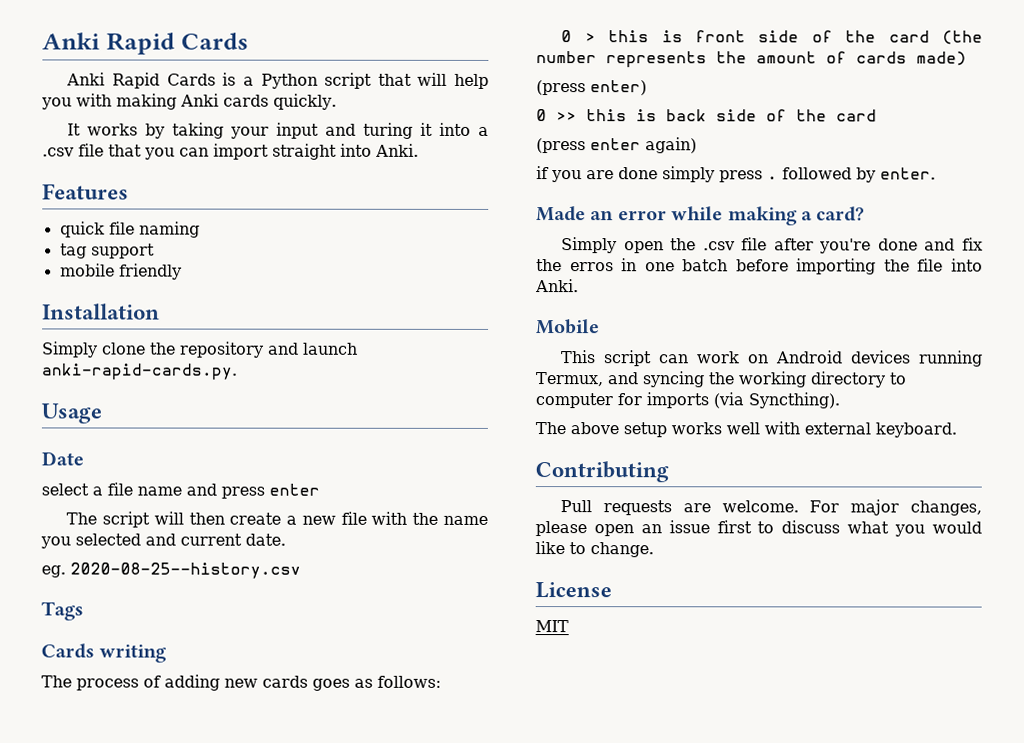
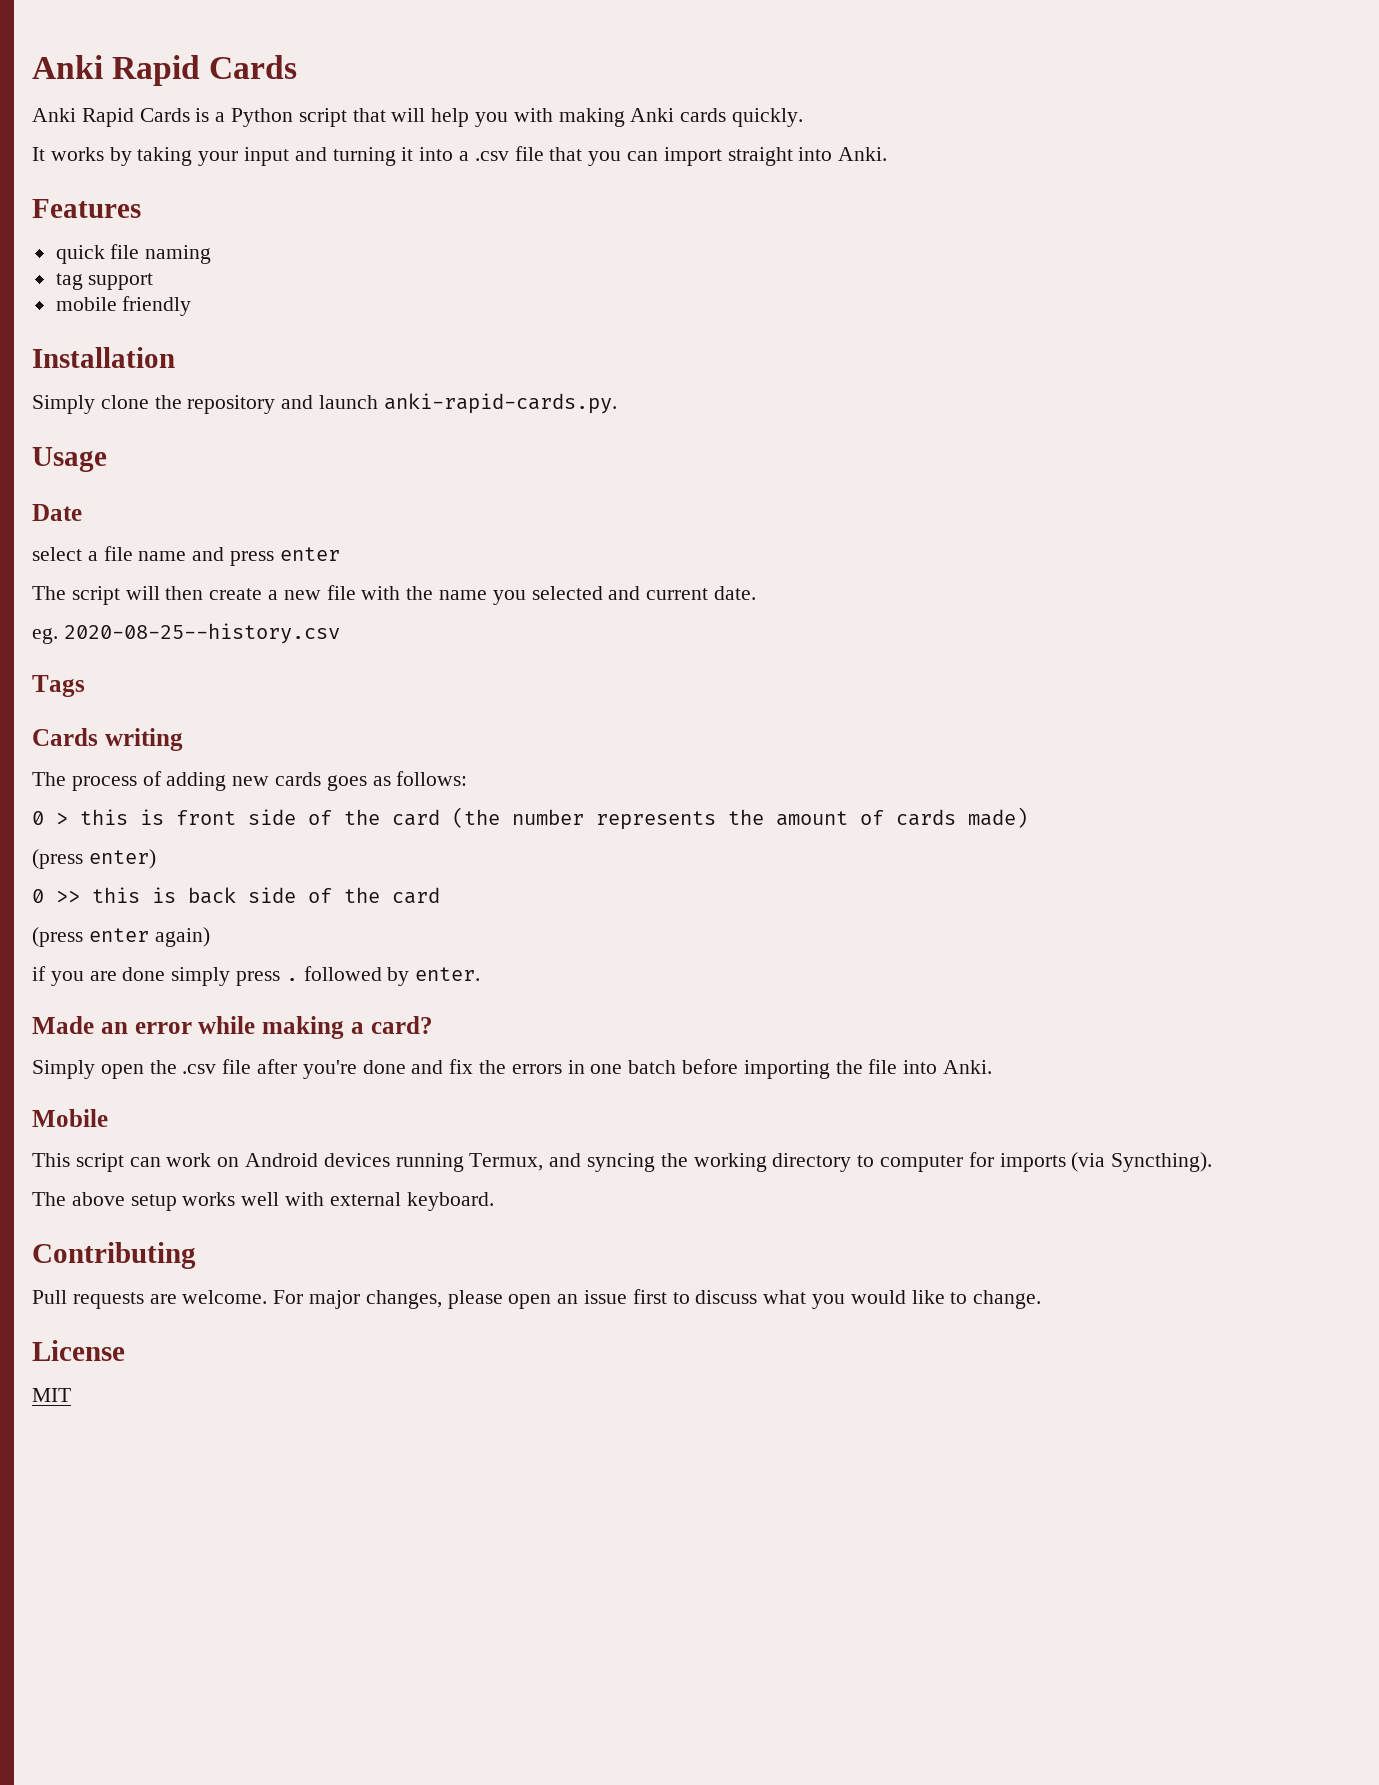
- It works by taking your input and turing it into a .csv file that you can import straight into Anki.
+ It works by taking your input and turning it into a .csv file that you can import straight into Anki.
- Simply open the .csv file after you're done and fix the erros in one batch before importing the file into Anki.
+ Simply open the .csv file after you're done and fix the errors in one batch before importing the file into Anki.

